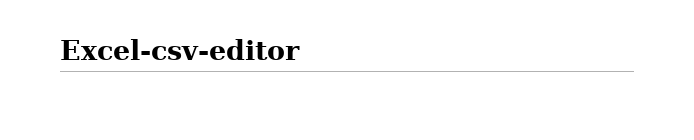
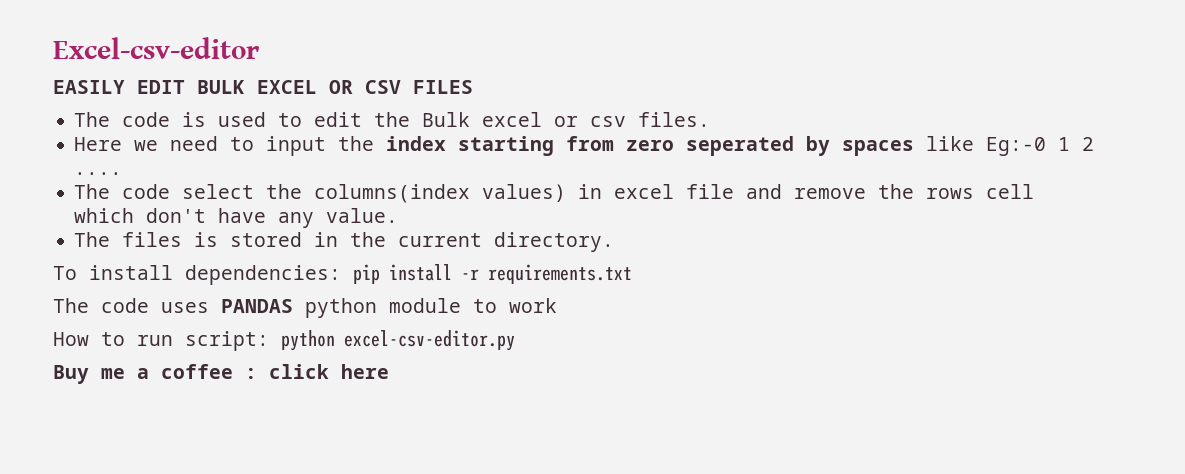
+ EASILY EDIT BULK EXCEL OR CSV FILES
+ The code is used to edit the Bulk excel or csv files.
+ Here we need to input the index starting from zero seperated by spaces like Eg:-0 1 2 ....
+ The code select the columns(index values) in excel file and remove the rows cell which don't have any value.
+ The files is stored in the current directory.
+ To install dependencies: pip install -r requirements.txt
+ The code uses PANDAS python module to work
+ How to run script: python excel-csv-editor.py
+ Buy me a coffee : click here

